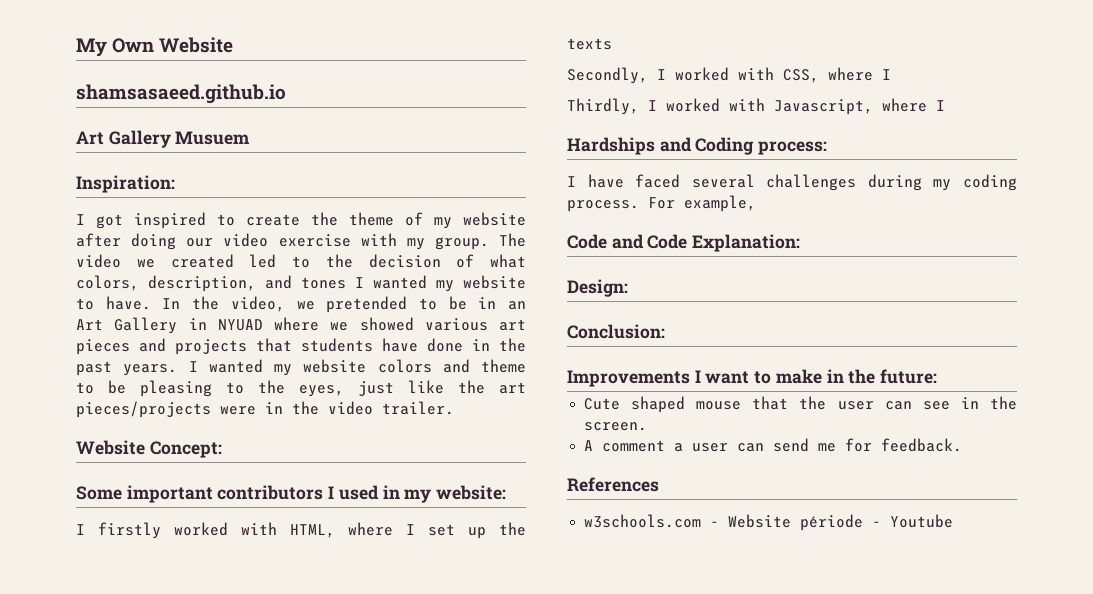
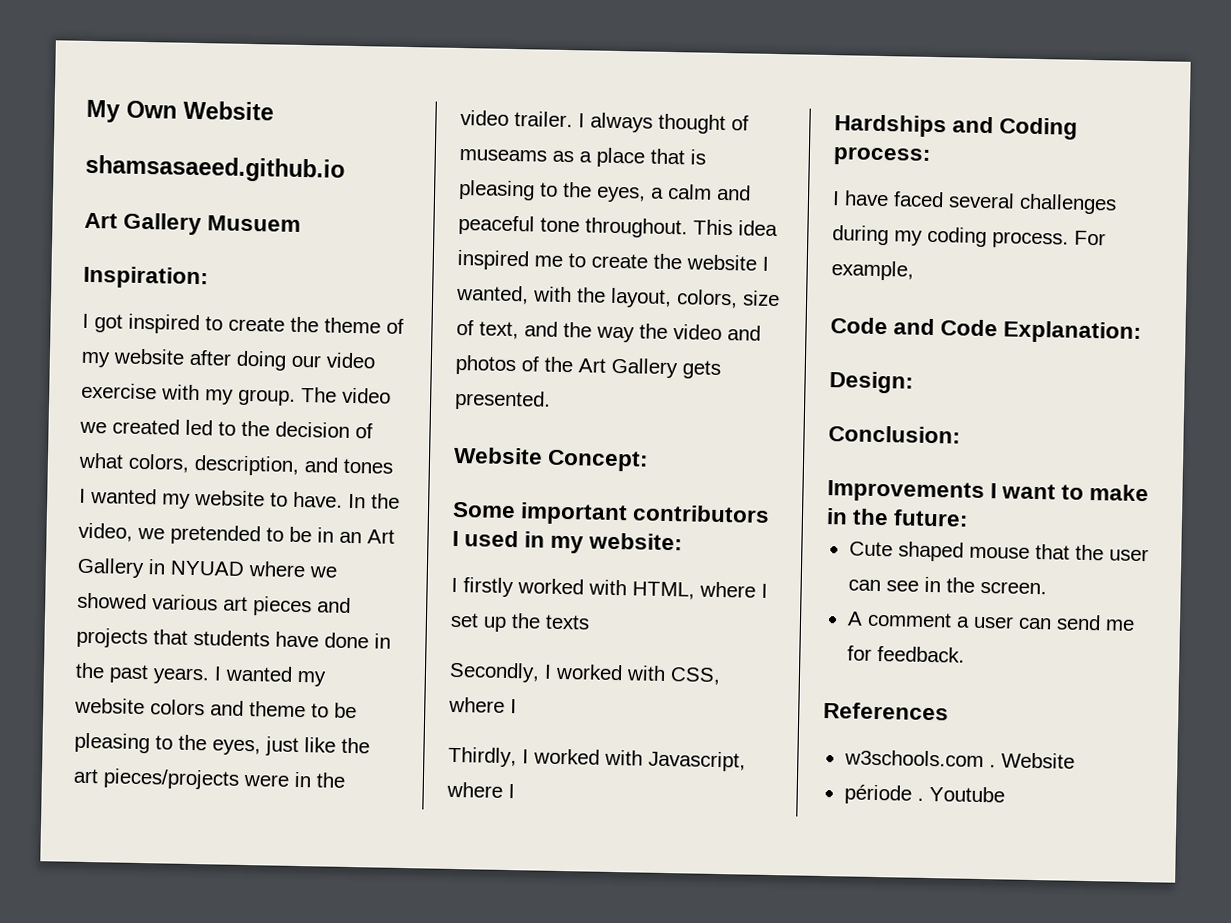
+ I always thought of museams as a place that is pleasing to the eyes, a calm and peaceful tone throughout. This idea inspired me to create the website I wanted, with the layout, colors, size of text, and the way the video and photos of the Art Gallery gets presented.
- w3schools.com - Website période - Youtube
+ w3schools.com . Website
+ période . Youtube

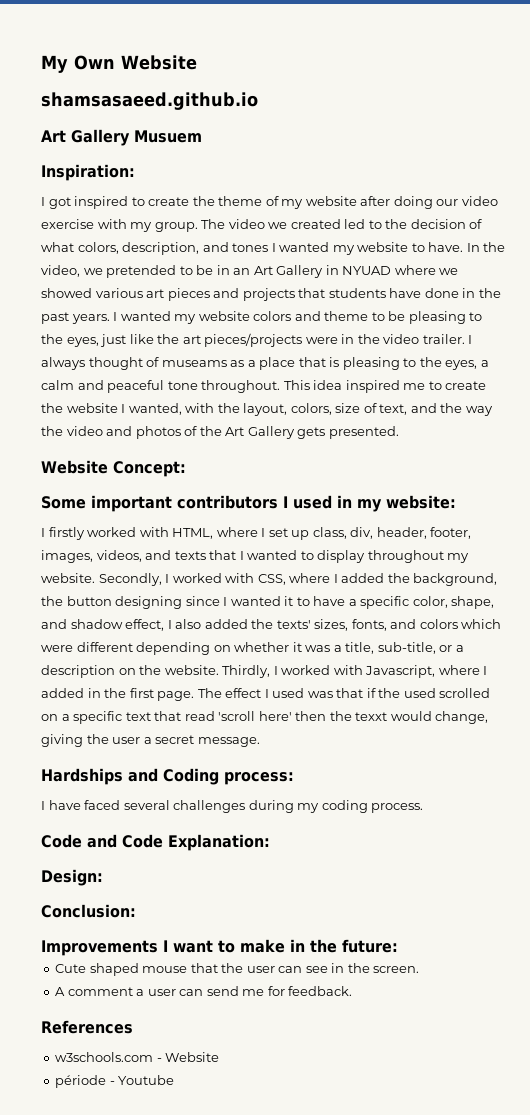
- I firstly worked with HTML, where I set up the texts
- Secondly, I worked with CSS, where I
- Thirdly, I worked with Javascript, where I
+ I firstly worked with HTML, where I set up class, div, header, footer, images, videos, and texts that I wanted to display throughout my website. Secondly, I worked with CSS, where I added the background, the button designing since I wanted it to have a specific color, shape, and shadow effect, I also added the texts' sizes, fonts, and colors which were different depending on whether it was a title, sub-title, or a description on the website. Thirdly, I worked with Javascript, where I added in the first page. The effect I used was that if the used scrolled on a specific text that read 'scroll here' then the texxt would change, giving the user a secret message.
- For example,
- w3schools.com . Website
+ w3schools.com - Website
- période . Youtube
+ période - Youtube

